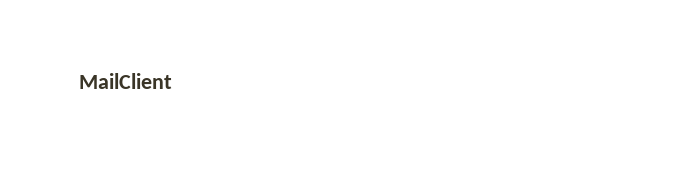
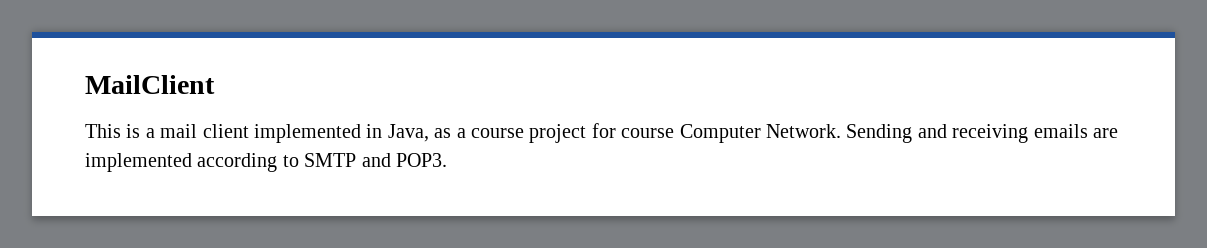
+ This is a mail client implemented in Java, as a course project for course Computer Network. Sending and receiving emails are implemented according to SMTP and POP3.

